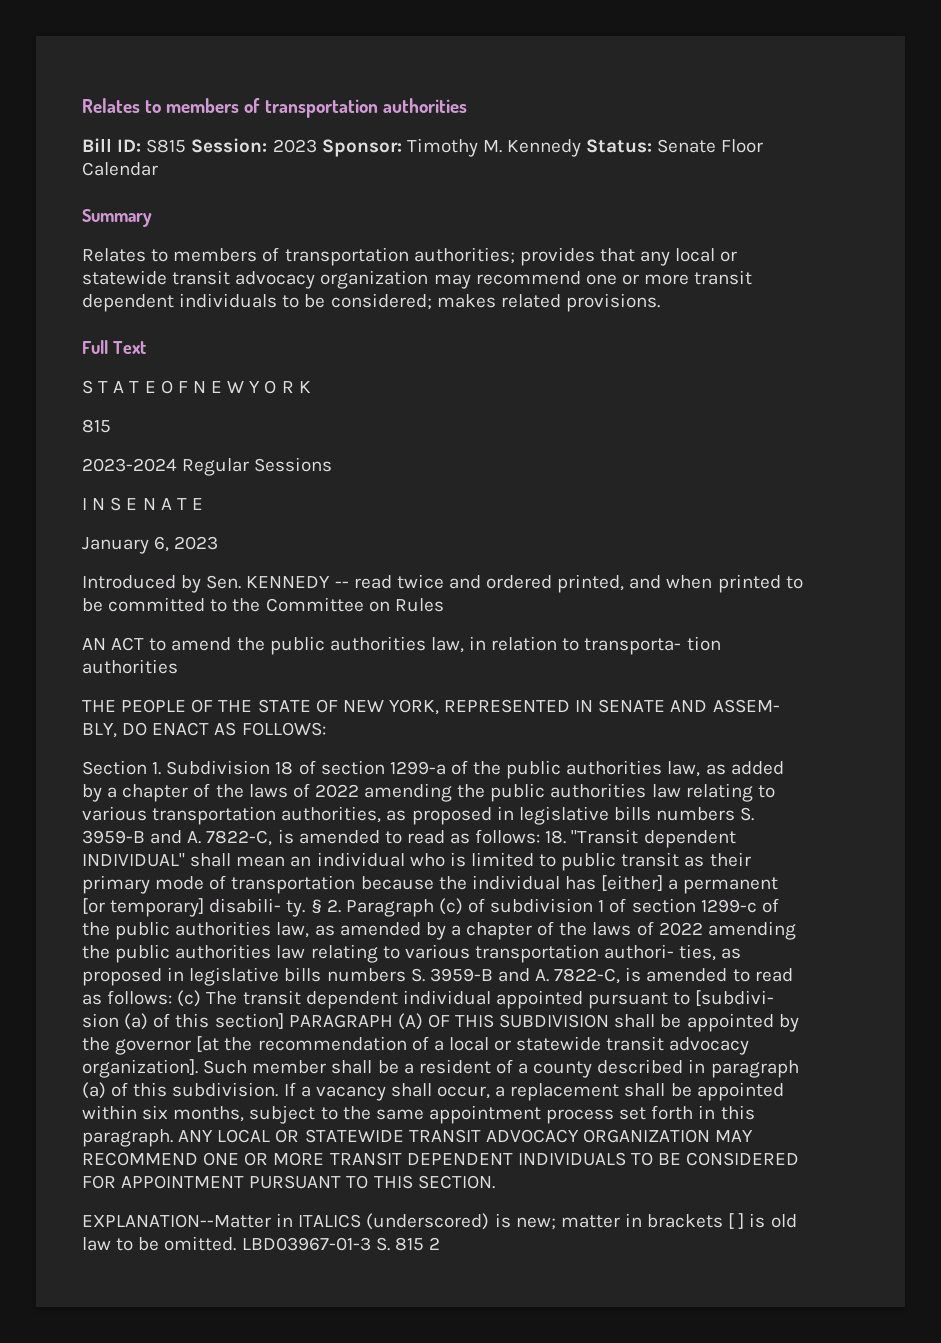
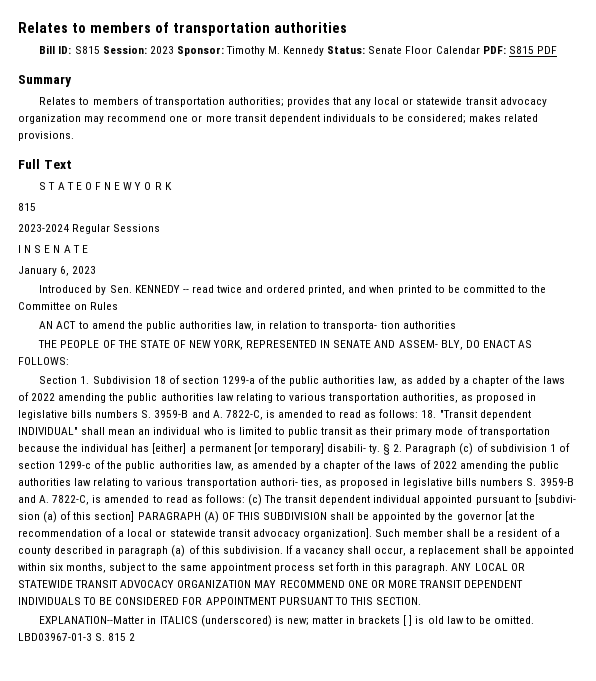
- Bill ID: S815 Session: 2023 Sponsor: Timothy M. Kennedy Status: Senate Floor Calendar
+ Bill ID: S815 Session: 2023 Sponsor: Timothy M. Kennedy Status: Senate Floor Calendar PDF: S815 PDF

